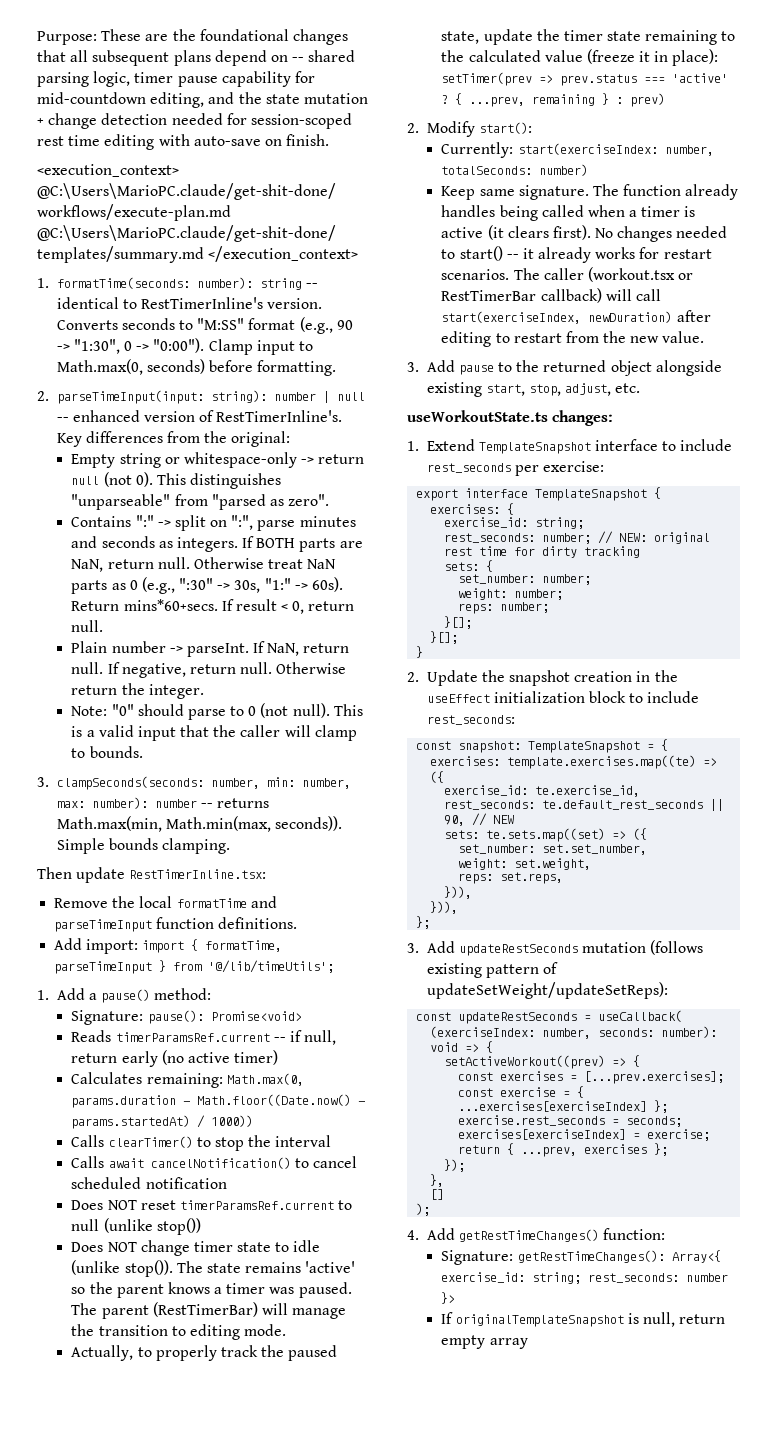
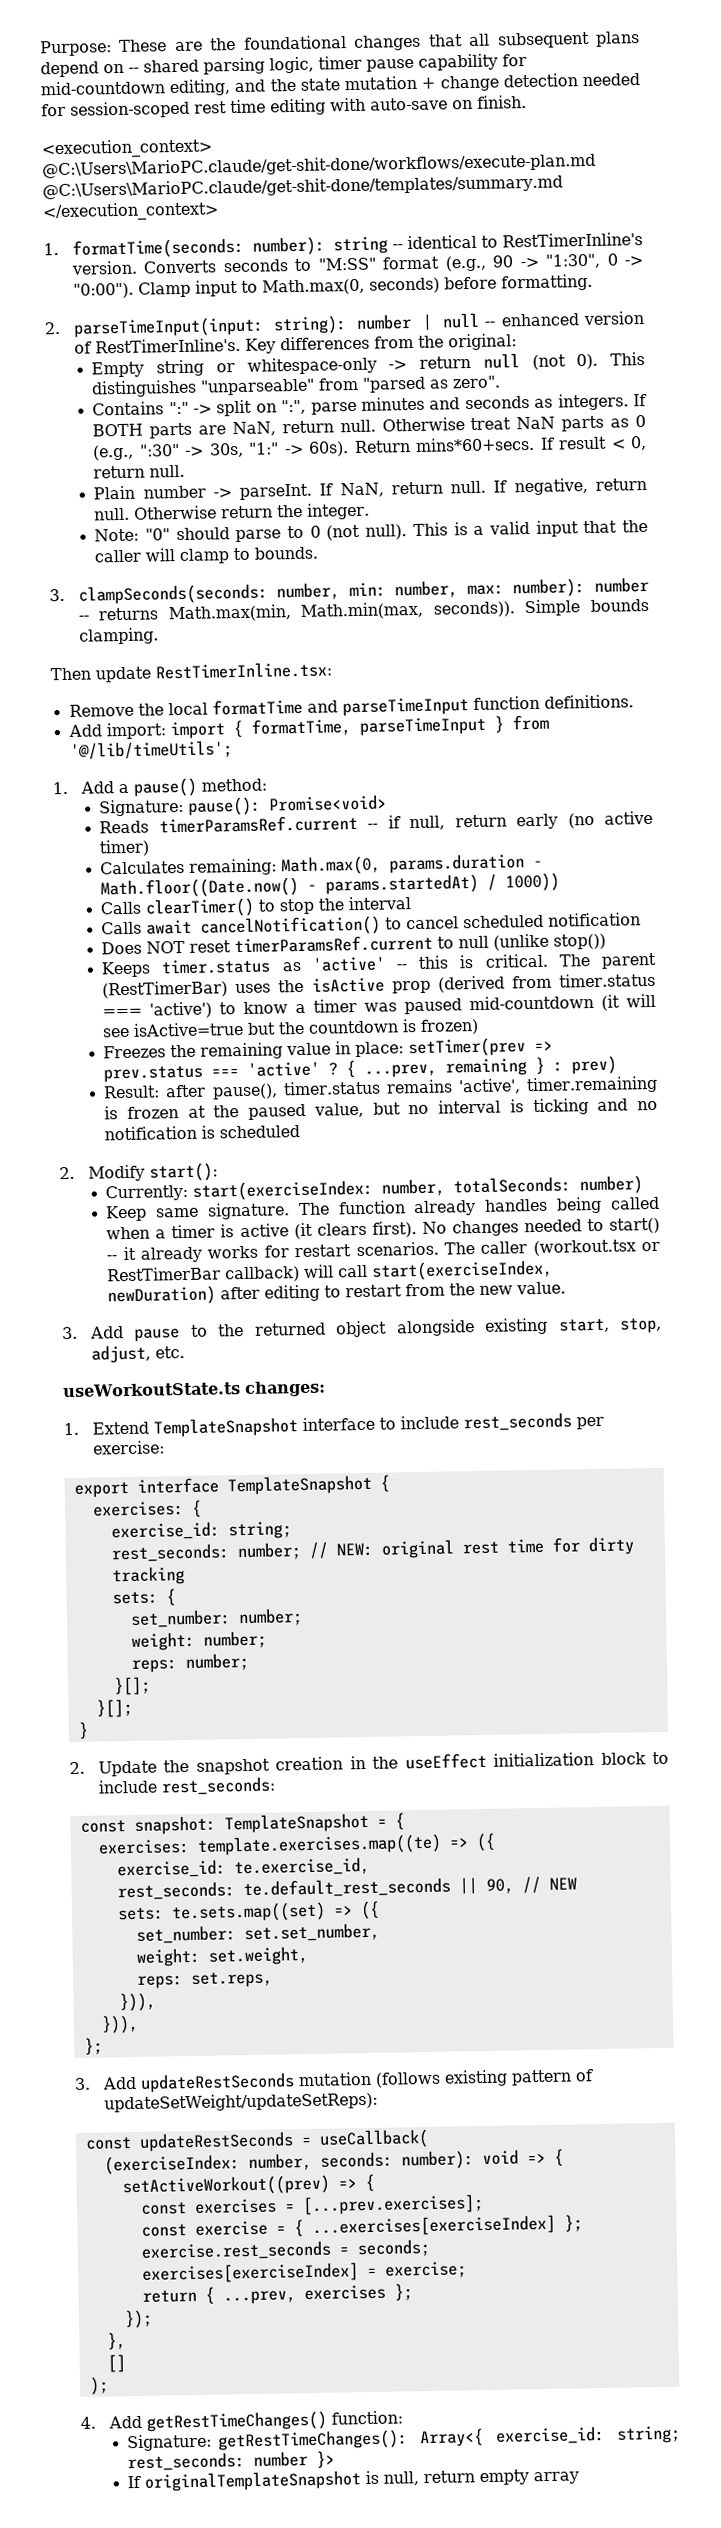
- Does NOT change timer state to idle (unlike stop()). The state remains 'active' so the parent knows a timer was paused. The parent (RestTimerBar) will manage the transition to editing mode.
- Actually, to properly track the paused state, update the timer state remaining to the calculated value (freeze it in place): setTimer(prev => prev.status === 'active' ?
+ Keeps timer.status as 'active' -- this is critical. The parent (RestTimerBar) uses the isActive prop (derived from timer.status === 'active') to know a timer was paused mid-countdown (it will see isActive=true but the countdown is frozen)
+ Freezes the remaining value in place: setTimer(prev => prev.status === 'active' ?
+ Result: after pause(), timer.status remains 'active', timer.remaining is frozen at the paused value, but no interval is ticking and no notification is scheduled

